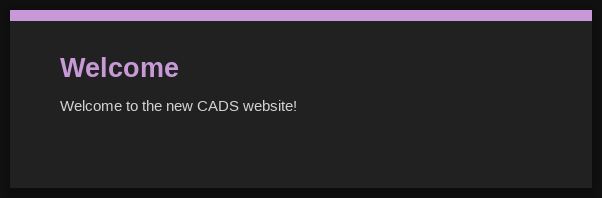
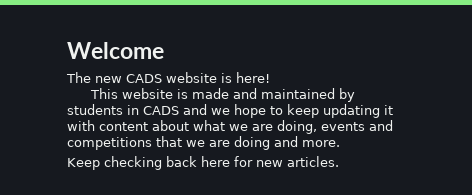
- Welcome to the new CADS website!
+ The new CADS website is here!
+ This website is made and maintained by students in CADS and we hope to keep updating it with content about what we are doing, events and competitions that we are doing and more.
+ Keep checking back here for new articles.

